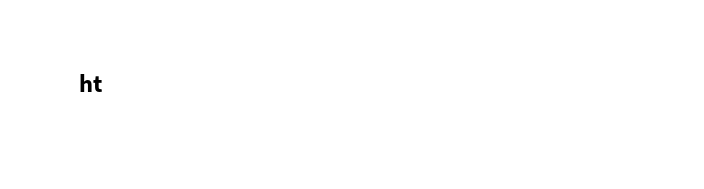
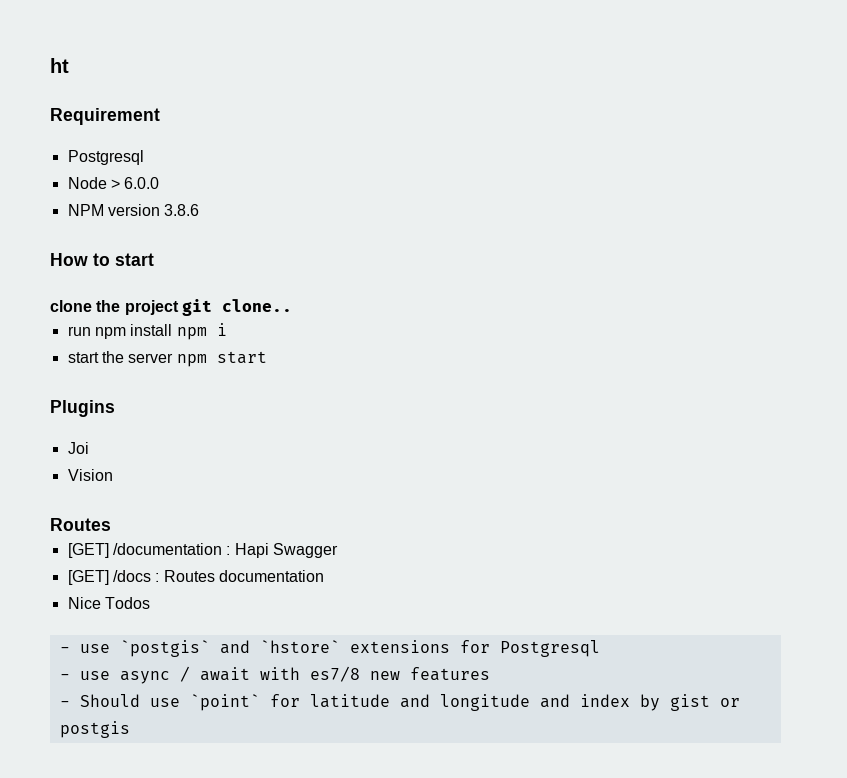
+ Requirement
+ Postgresql
+ Node > 6.0.0
+ NPM version 3.8.6
+ How to start
+ clone the project git clone..
+ run npm install npm i
+ start the server npm start
+ Plugins
+ Joi
+ Vision
+ Routes
+ [GET] /documentation : Hapi Swagger
+ [GET] /docs : Routes documentation
+ Nice Todos
+ - use `postgis` and `hstore` extensions for Postgresql
+ - use async / await with es7/8 new features
+ - Should use `point` for latitude and longitude and index by gist or postgis

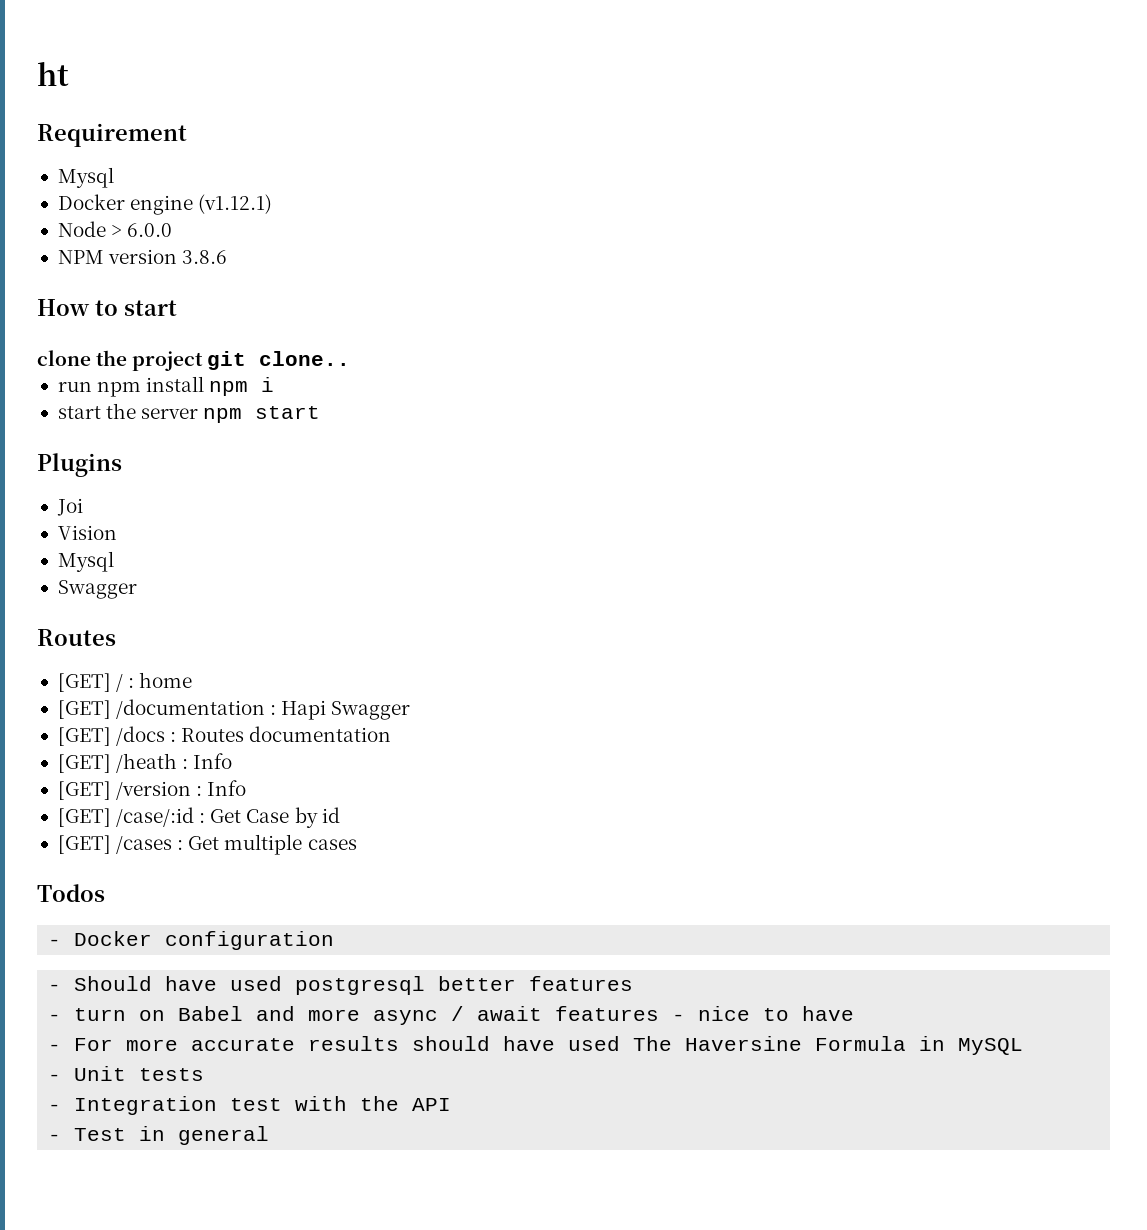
  Requirement
- Postgresql
+ Mysql
+ Docker engine (v1.12.1)
  Vision
+ Mysql
+ Swagger
  Routes
+ [GET] / : home
- Nice Todos
- - use `postgis` and `hstore` extensions for Postgresql
- - use async / await with es7/8 new features
- - Should use `point` for latitude and longitude and index by gist or postgis
+ [GET] /heath : Info
+ [GET] /version : Info
+ [GET] /case/:id : Get Case by id
+ [GET] /cases : Get multiple cases
+ Todos
+ - Docker configuration
+ - Should have used postgresql better features
+ - turn on Babel and more async / await features - nice to have
+ - For more accurate results should have used The Haversine Formula in MySQL
+ - Unit tests
+ - Integration test with the API
+ - Test in general

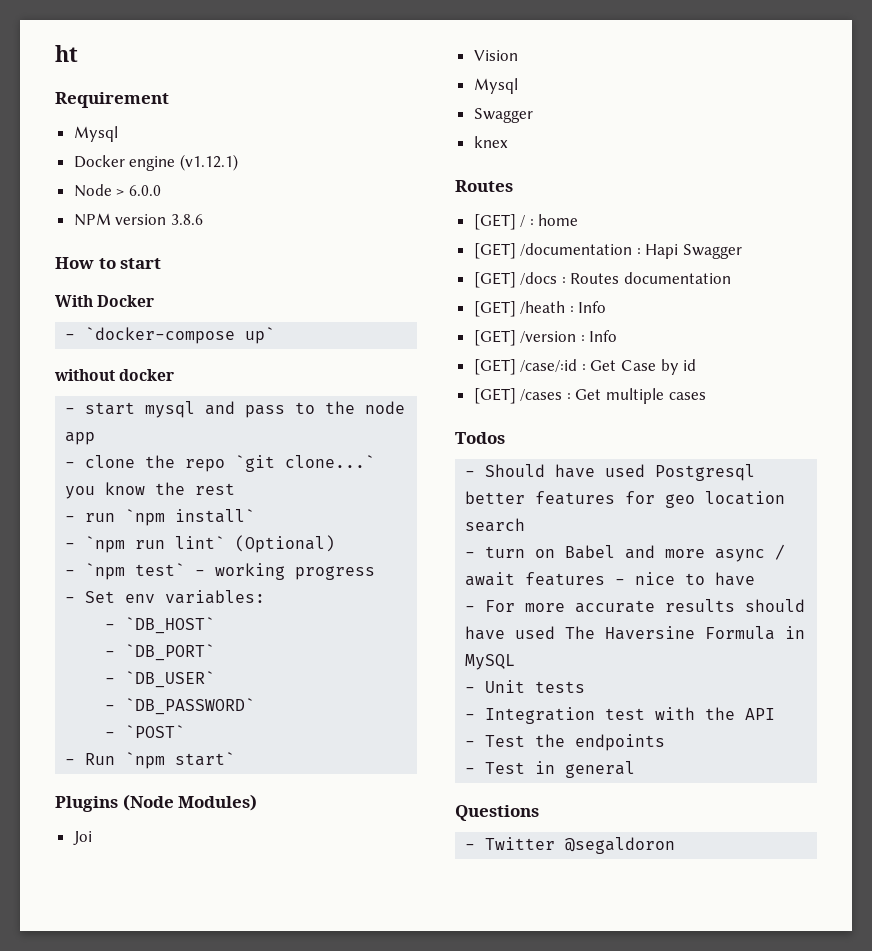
- clone the project git clone..
- run npm install npm i
- start the server npm start
+ With Docker
+ - `docker-compose up`
+ without docker
+ - start mysql and pass to the node app
+ - clone the repo `git clone...` you know the rest
+ - run `npm install`
+ - `npm run lint` (Optional)
+ - `npm test` - working progress
+ - Set env variables:
+ - `DB_HOST`
+ - `DB_PORT`
+ - `DB_USER`
+ - `DB_PASSWORD`
+ - `POST`
+ - Run `npm start`
- Plugins
+ Plugins (Node Modules)
+ knex
- - Docker configuration
- - Should have used postgresql better features
+ - Should have used Postgresql better features for geo location search
+ - Test the endpoints
+ Questions
+ - Twitter @segaldoron

